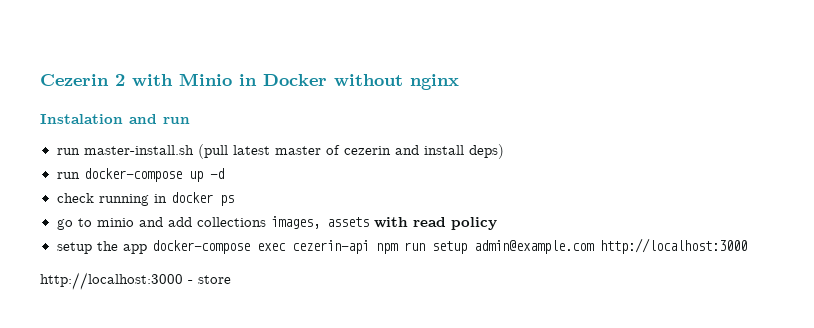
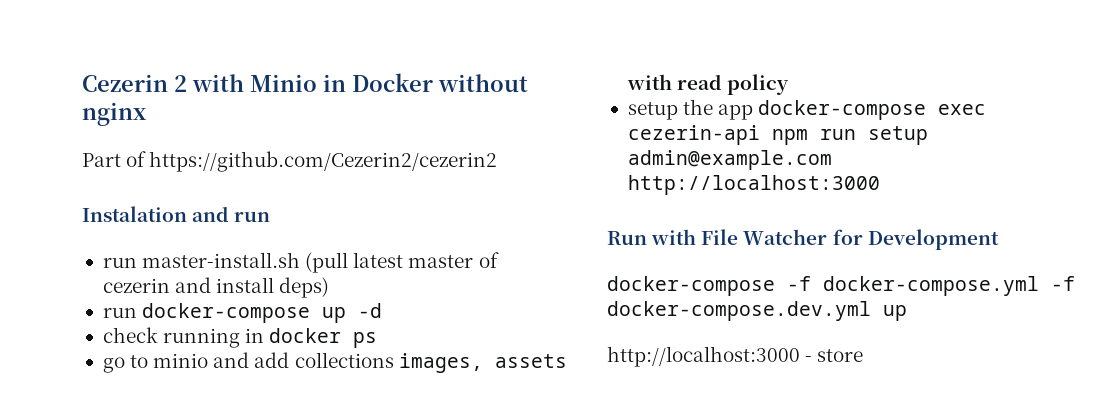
+ Part of https://github.com/Cezerin2/cezerin2
+ Run with File Watcher for Development
+ docker-compose -f docker-compose.yml -f docker-compose.dev.yml up

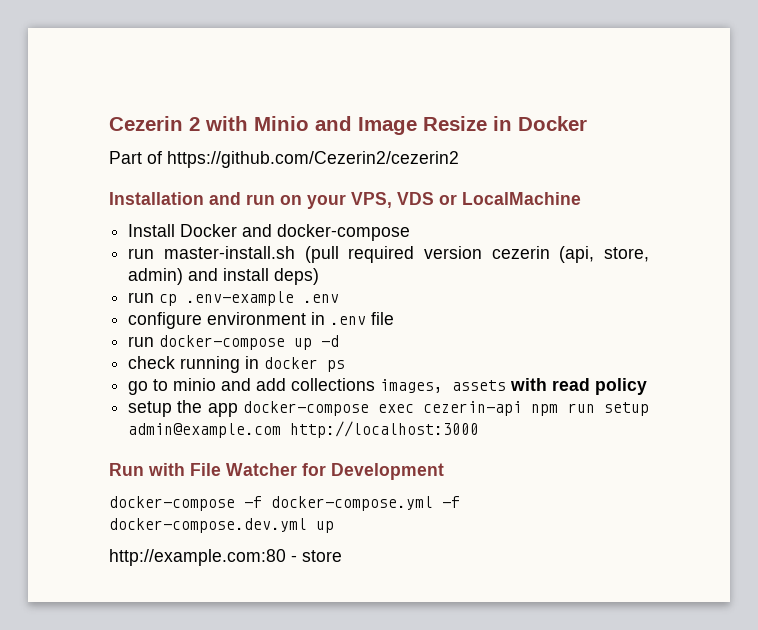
- Cezerin 2 with Minio in Docker without nginx
+ Cezerin 2 with Minio and Image Resize in Docker
- Instalation and run
- run master-install.sh (pull latest master of cezerin and install deps)
+ Installation and run on your VPS, VDS or LocalMachine
+ Install Docker and docker-compose
+ run master-install.sh (pull required version cezerin (api, store, admin) and install deps)
+ run cp .env-example .env
+ configure environment in .env file
- http://localhost:3000 - store
+ http://example.com:80 - store

